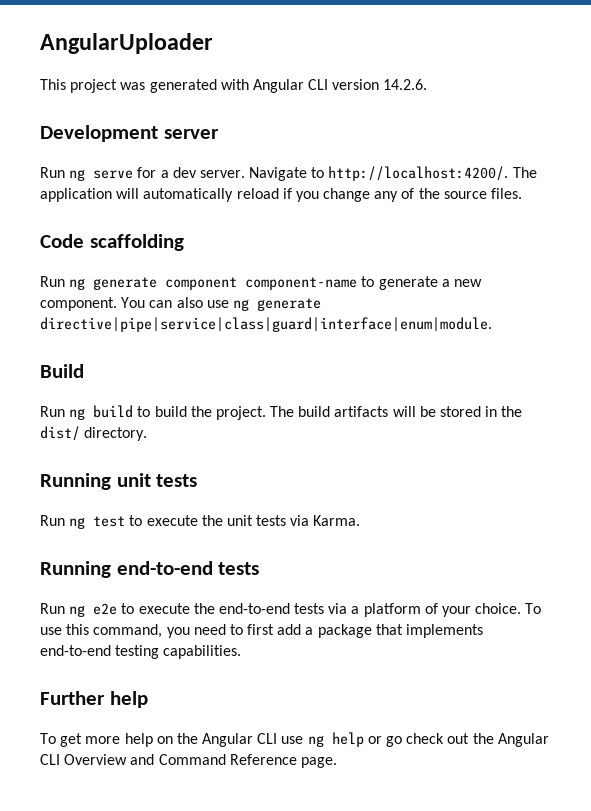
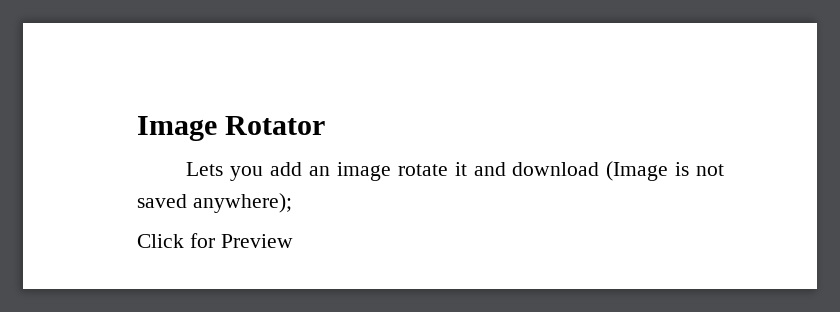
- AngularUploader
- This project was generated with Angular CLI version 14.2.6.
- Development server
- Run ng serve for a dev server. Navigate to http://localhost:4200/. The application will automatically reload if you change any of the source files.
- Code scaffolding
- Run ng generate component component-name to generate a new component. You can also use ng generate directive|pipe|service|class|guard|interface|enum|module.
- Build
- Run ng build to build the project. The build artifacts will be stored in the dist/ directory.
- Running unit tests
- Run ng test to execute the unit tests via Karma.
- Running end-to-end tests
- Run ng e2e to execute the end-to-end tests via a platform of your choice. To use this command, you need to first add a package that implements end-to-end testing capabilities.
- Further help
- To get more help on the Angular CLI use ng help or go check out the Angular CLI Overview and Command Reference page.
+ Image Rotator
+ Lets you add an image rotate it and download (Image is not saved anywhere);
+ Click for Preview

